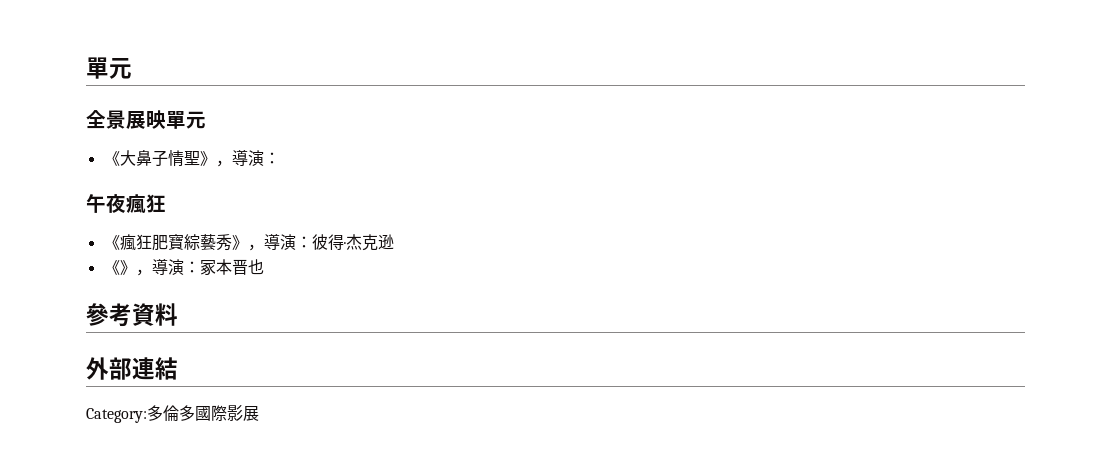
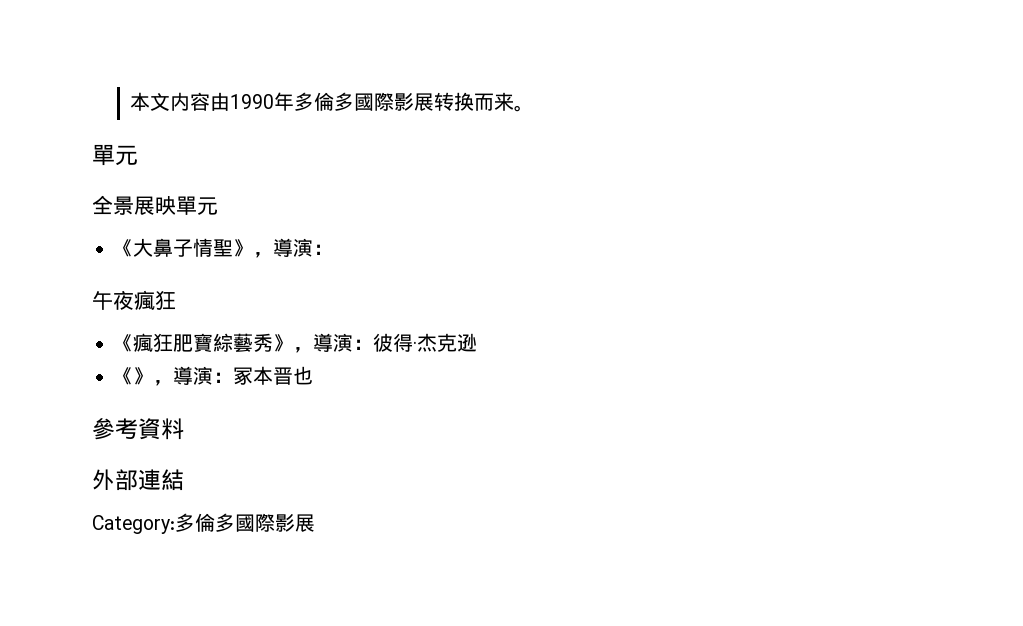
+ 本文内容由1990年多倫多國際影展转换而来。

